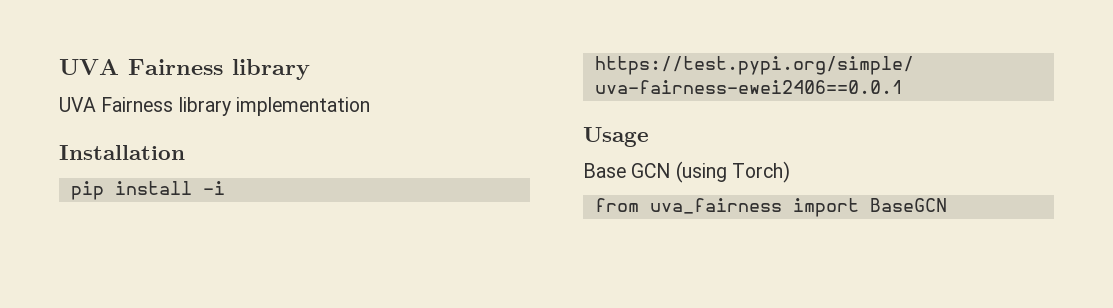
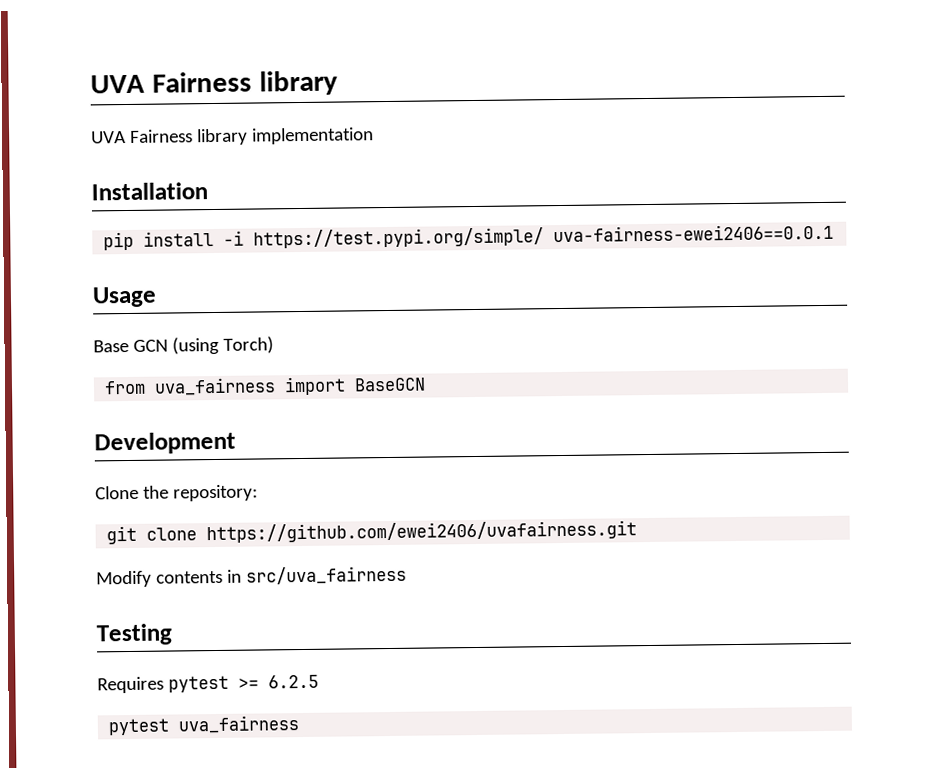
+ Development
+ Clone the repository:
+ git clone https://github.com/ewei2406/uvafairness.git
+ Modify contents in src/uva_fairness
+ Testing
+ Requires pytest >= 6.2.5
+ pytest uva_fairness

